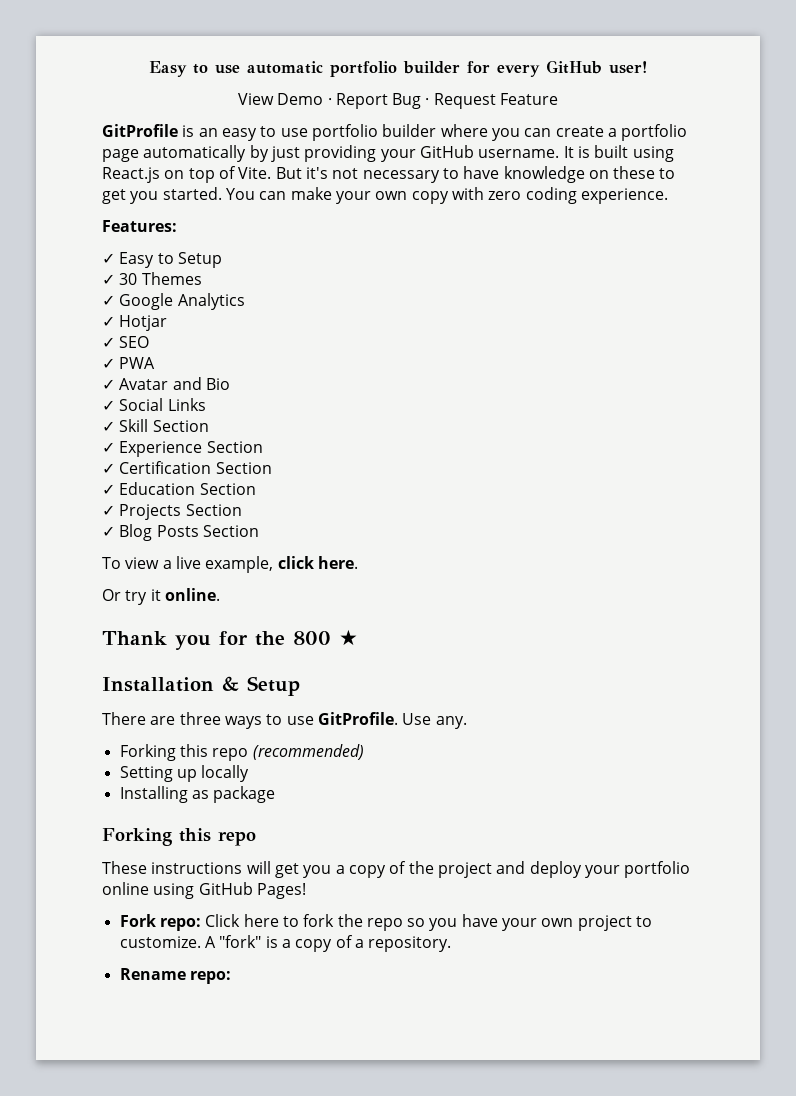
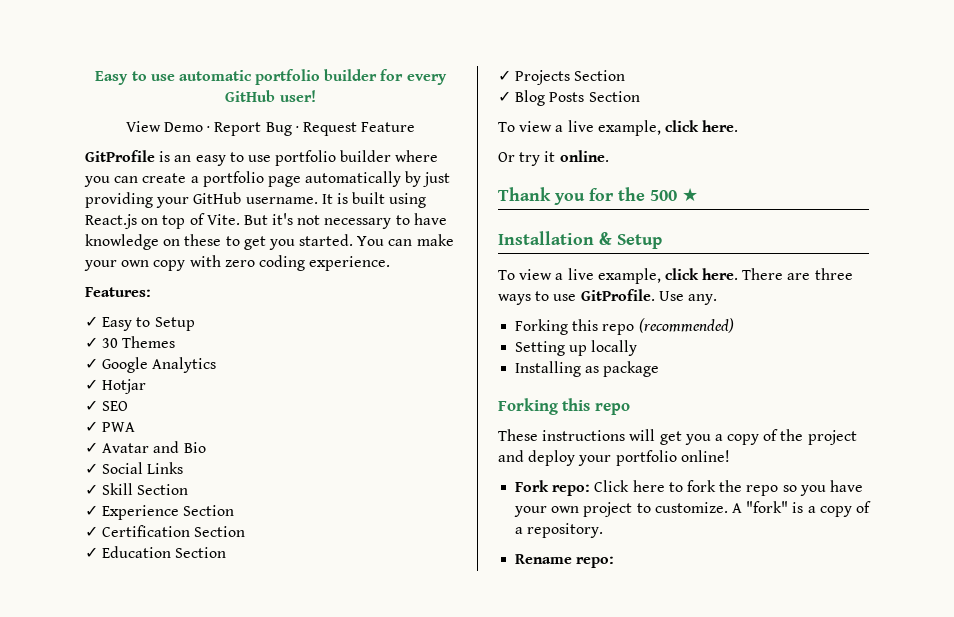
- Thank you for the 800 ★
+ Thank you for the 500 ★
  Installation & Setup
- There are three ways to use GitProfile.
+ To view a live example, click here. There are three ways to use GitProfile.
- These instructions will get you a copy of the project and deploy your portfolio online using GitHub Pages!
+ These instructions will get you a copy of the project and deploy your portfolio online!

